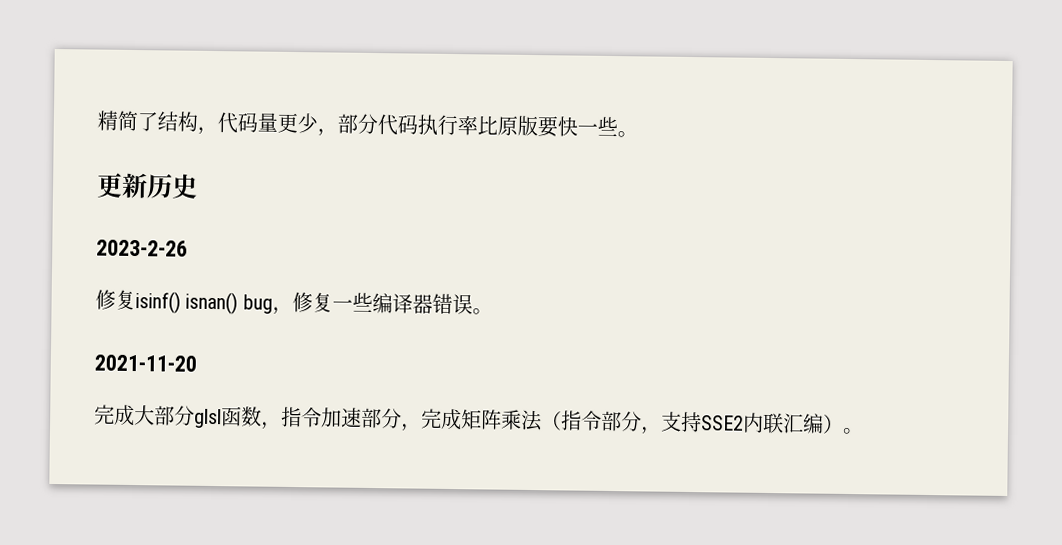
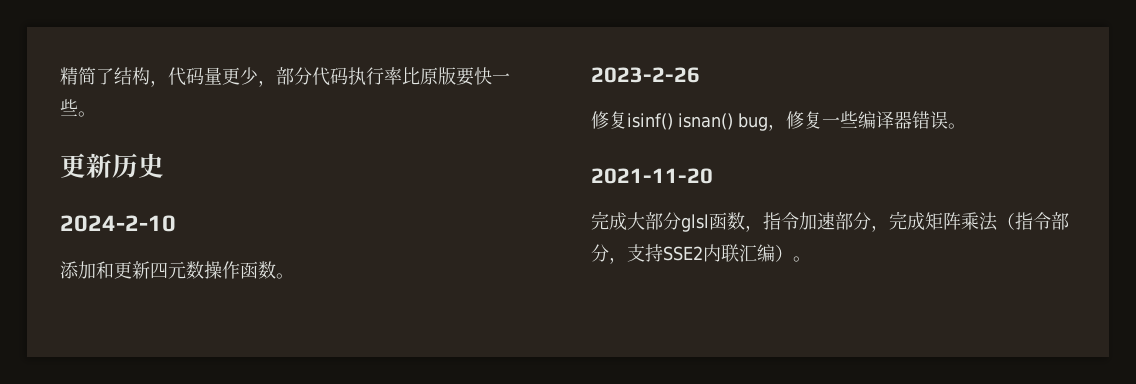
+ 2024-2-10
+ 添加和更新四元数操作函数。

